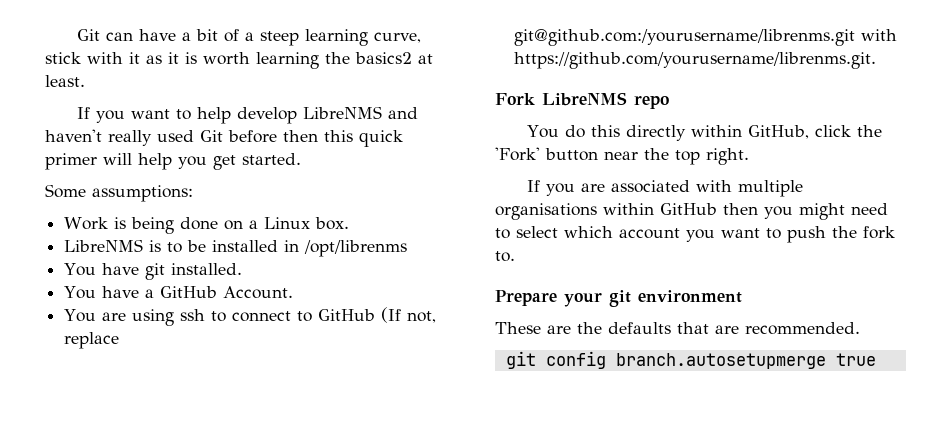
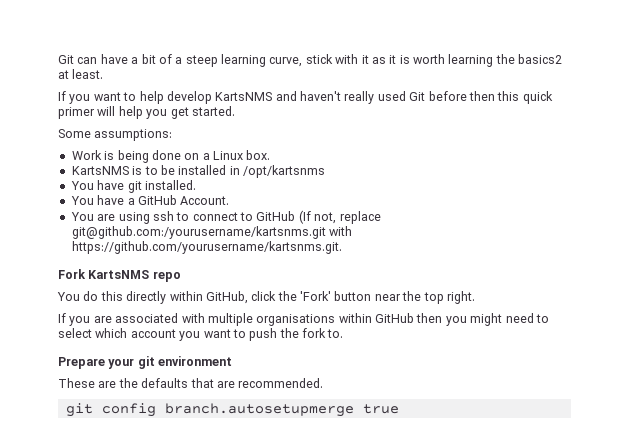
- If you want to help develop LibreNMS and haven't really used Git before then this quick primer will help you get started.
+ If you want to help develop KartsNMS and haven't really used Git before then this quick primer will help you get started.
- LibreNMS is to be installed in /opt/librenms
+ KartsNMS is to be installed in /opt/kartsnms
- You are using ssh to connect to GitHub (If not, replace git@github.com:/yourusername/librenms.git with https://github.com/yourusername/librenms.git.
+ You are using ssh to connect to GitHub (If not, replace git@github.com:/yourusername/kartsnms.git with https://github.com/yourusername/kartsnms.git.
- Fork LibreNMS repo
+ Fork KartsNMS repo

